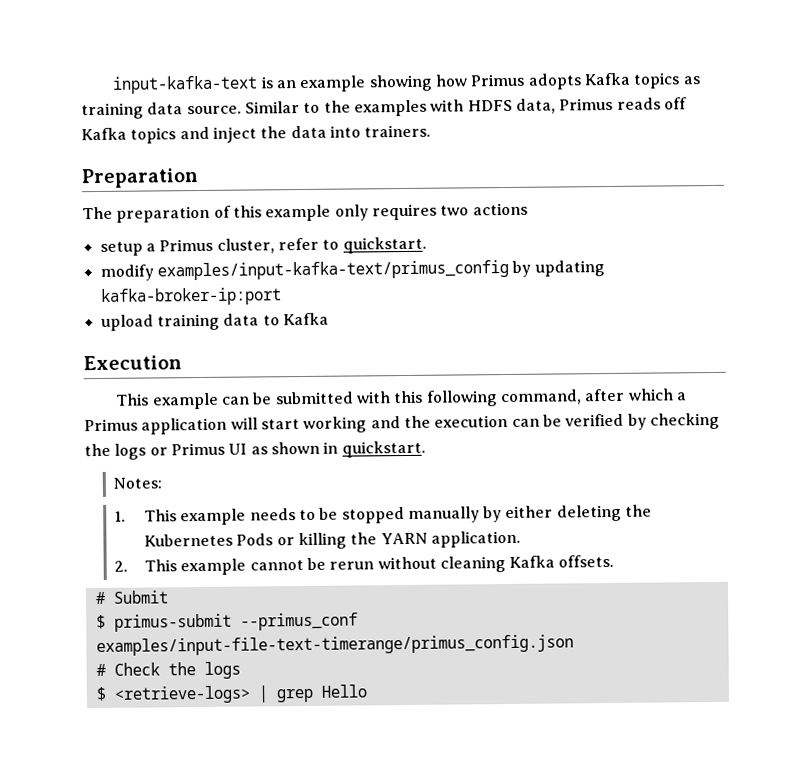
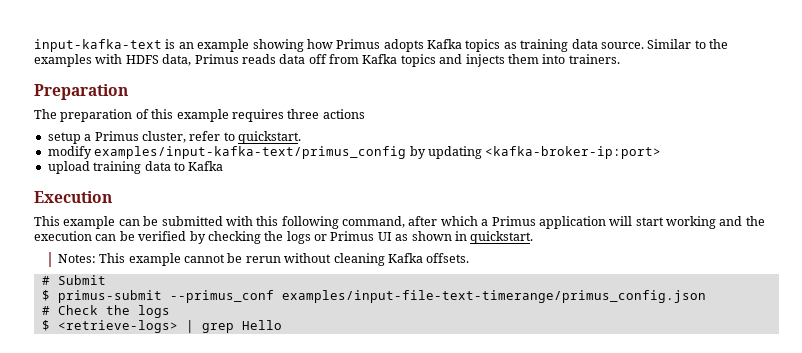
- Similar to the examples with HDFS data, Primus reads off Kafka topics and inject the data into trainers.
+ Similar to the examples with HDFS data, Primus reads data off from Kafka topics and injects them into trainers.
- The preparation of this example only requires two actions
+ The preparation of this example requires three actions
- modify examples/input-kafka-text/primus_config by updating kafka-broker-ip:port
+ modify examples/input-kafka-text/primus_config by updating <kafka-broker-ip:port>
- Notes:
- 1. This example needs to be stopped manually by either deleting the Kubernetes Pods or killing the YARN application.
- 2. This example cannot be rerun without cleaning Kafka offsets.
+ Notes: This example cannot be rerun without cleaning Kafka offsets.

